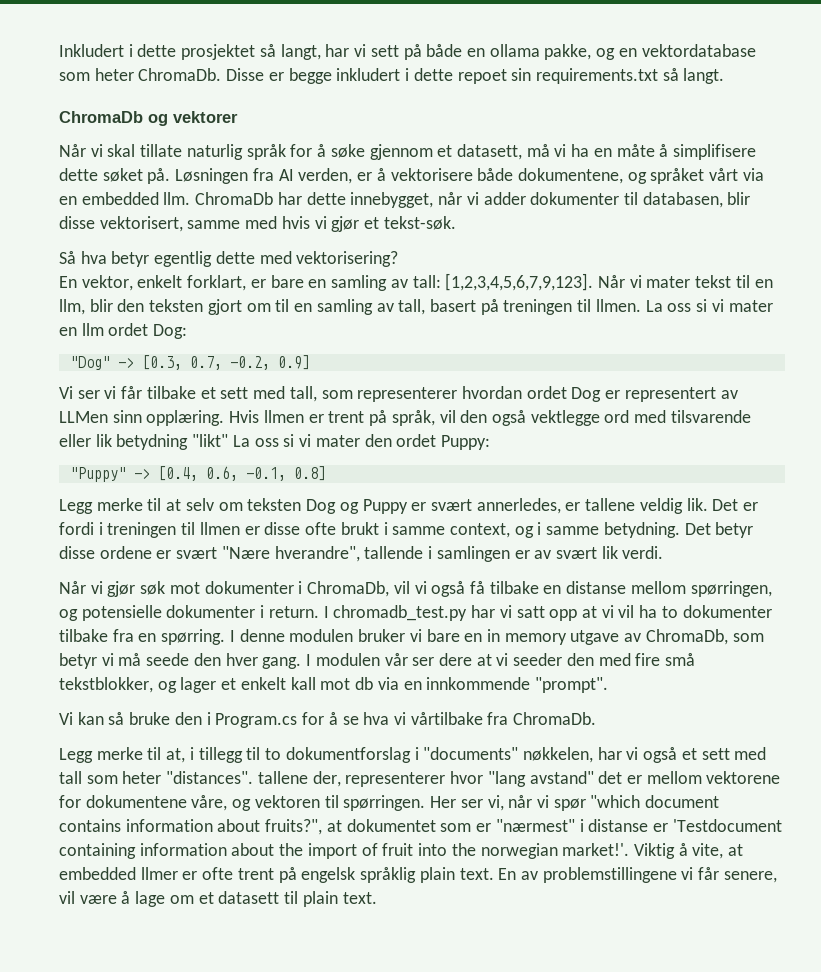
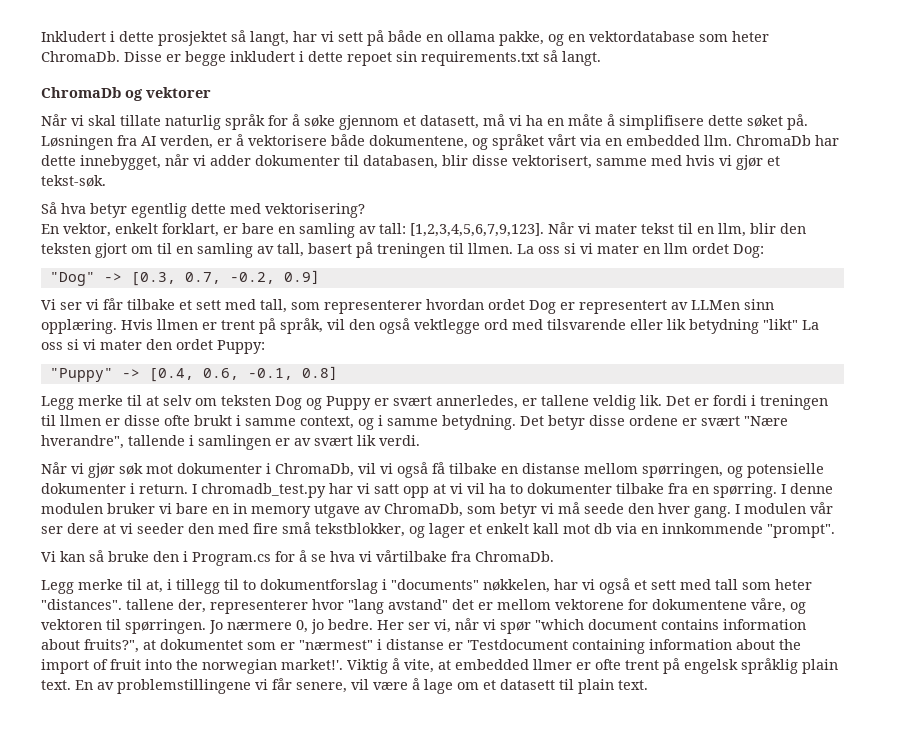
+ Jo nærmere 0, jo bedre.

